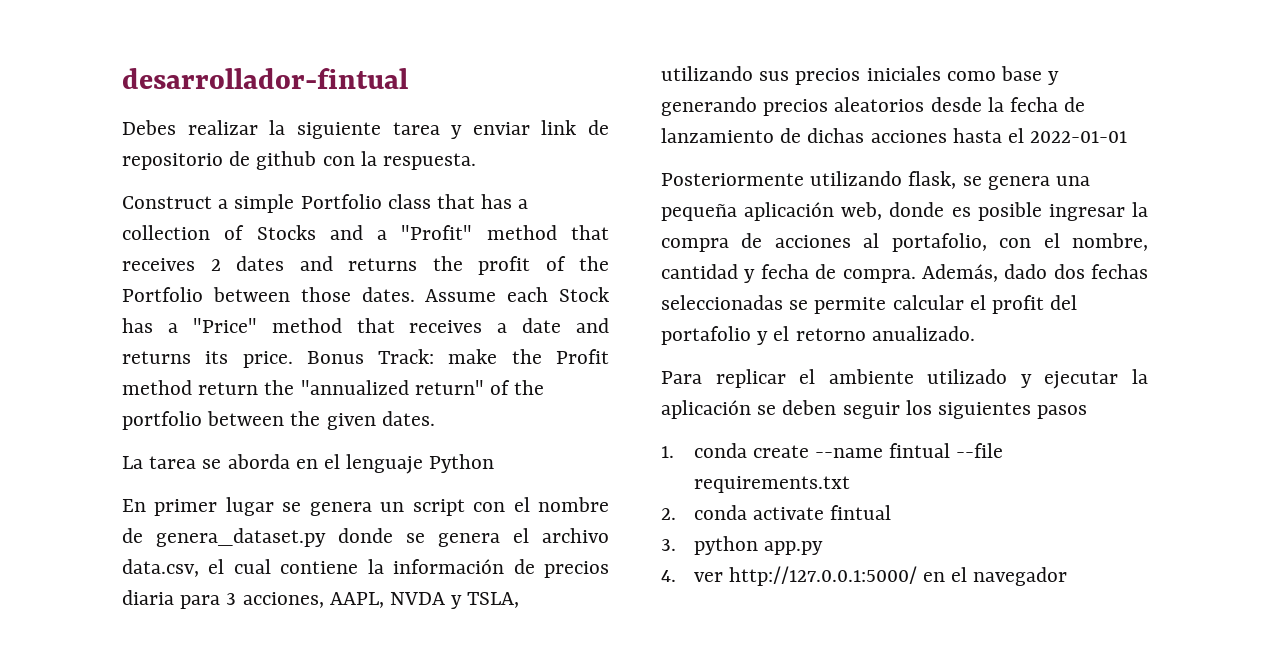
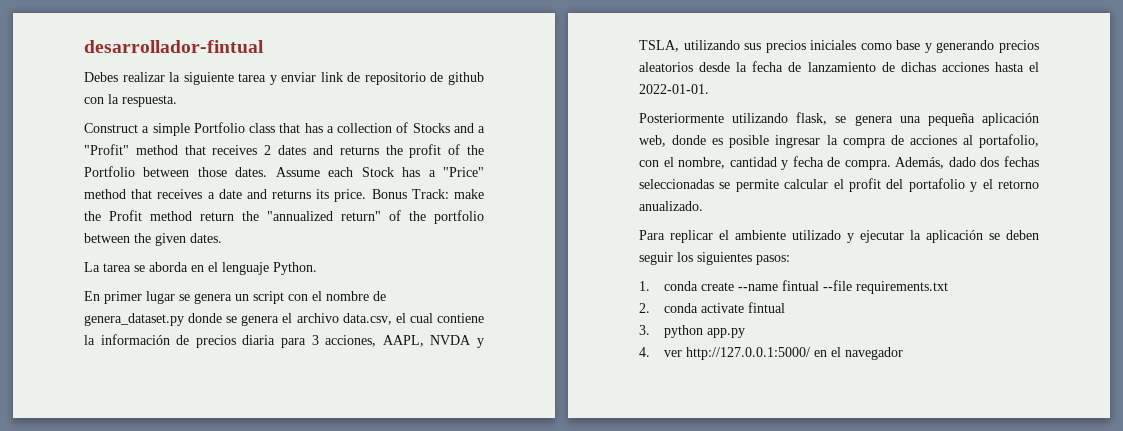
- La tarea se aborda en el lenguaje Python
+ La tarea se aborda en el lenguaje Python.
- En primer lugar se genera un script con el nombre de genera_dataset.py donde se genera el archivo data.csv, el cual contiene la información de precios diaria para 3 acciones, AAPL, NVDA y TSLA, utilizando sus precios iniciales como base y generando precios aleatorios desde la fecha de lanzamiento de dichas acciones hasta el 2022-01-01
+ En primer lugar se genera un script con el nombre de genera_dataset.py donde se genera el archivo data.csv, el cual contiene la información de precios diaria para 3 acciones, AAPL, NVDA y TSLA, utilizando sus precios iniciales como base y generando precios aleatorios desde la fecha de lanzamiento de dichas acciones hasta el 2022-01-01.
- Para replicar el ambiente utilizado y ejecutar la aplicación se deben seguir los siguientes pasos
+ Para replicar el ambiente utilizado y ejecutar la aplicación se deben seguir los siguientes pasos:

